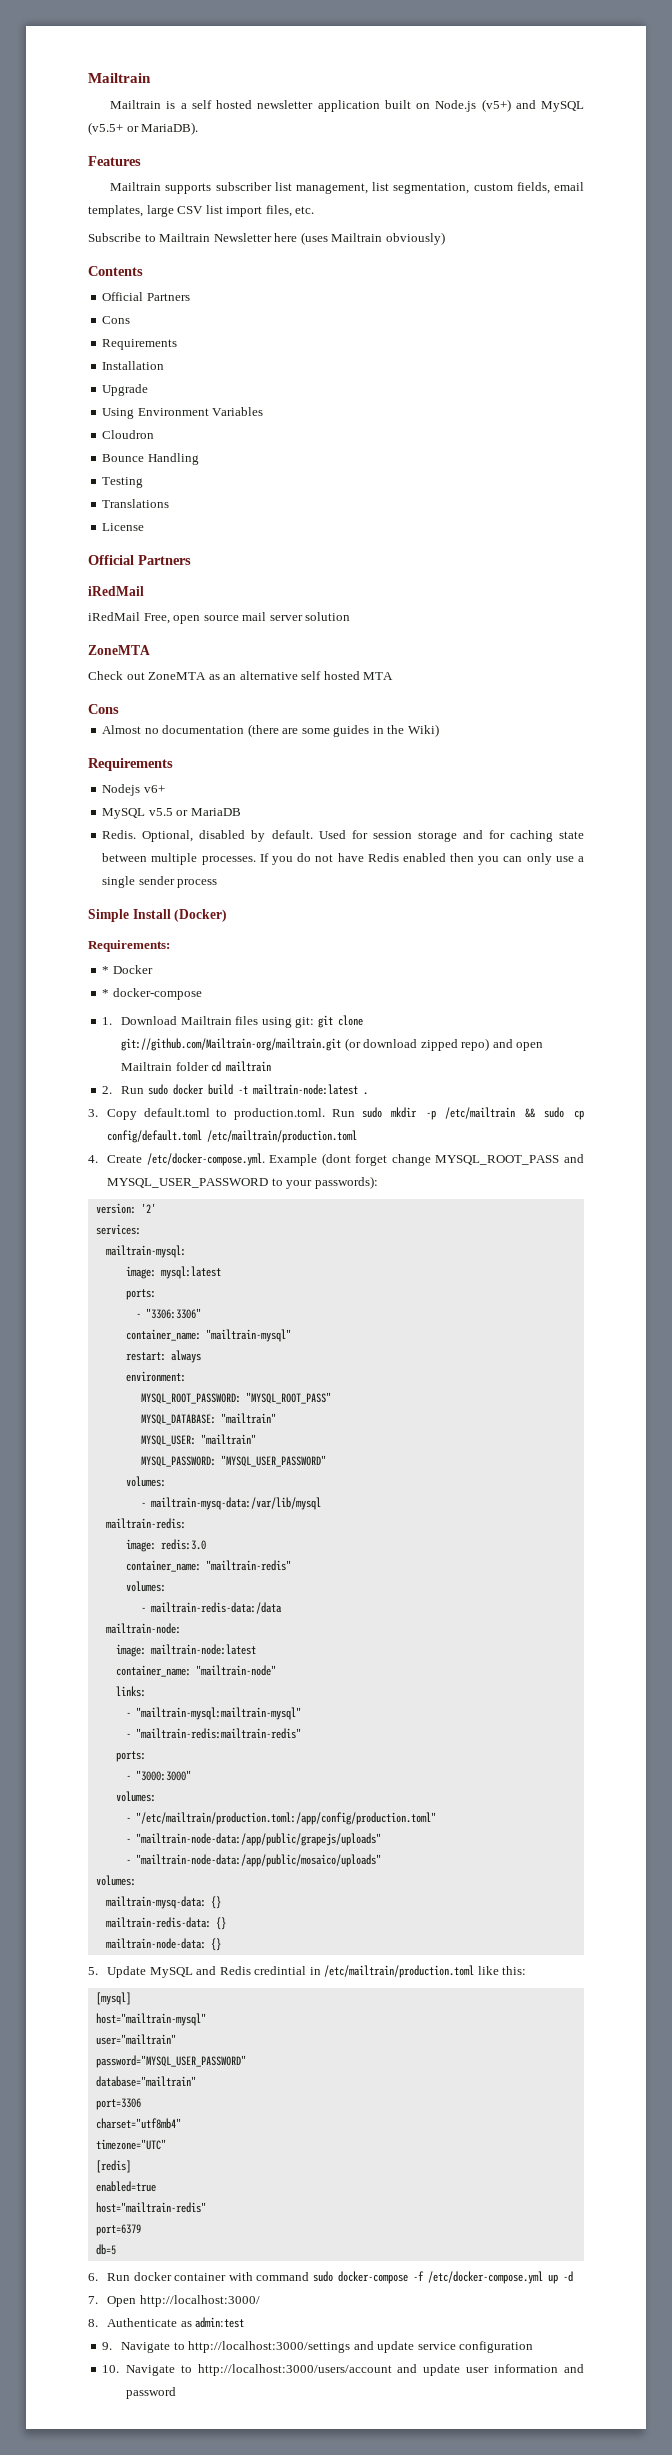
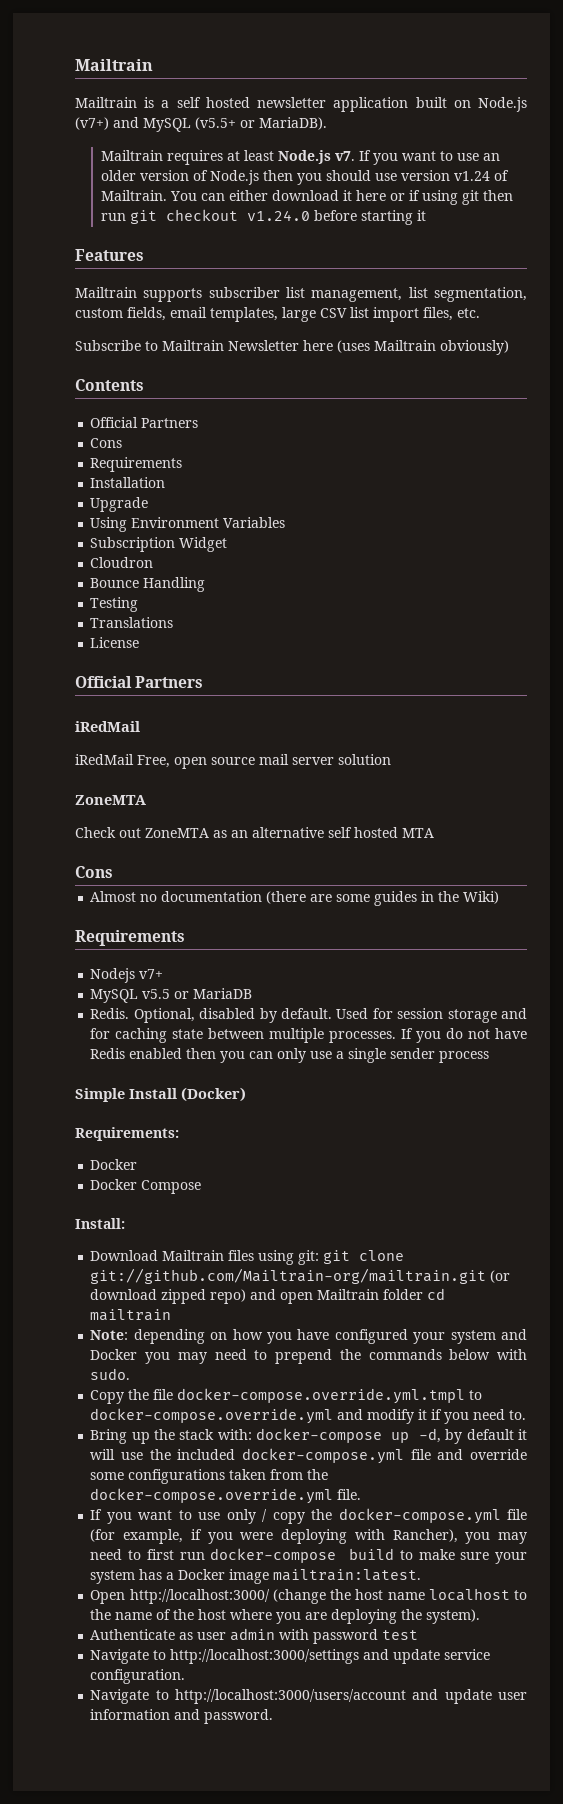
- Mailtrain is a self hosted newsletter application built on Node.js (v5+) and MySQL (v5.5+ or MariaDB).
+ Mailtrain is a self hosted newsletter application built on Node.js (v7+) and MySQL (v5.5+ or MariaDB).
+ Mailtrain requires at least Node.js v7. If you want to use an older version of Node.js then you should use version v1.24 of Mailtrain. You can either download it here or if using git then run git checkout v1.24.0 before starting it
+ Subscription Widget
- Nodejs v6+
+ Nodejs v7+
  Requirements:
- * Docker
+ Docker
- * docker-compose
- 1. Download Mailtrain files using git: git clone git://github.com/Mailtrain-org/mailtrain.git (or download zipped repo) and open Mailtrain folder cd mailtrain
+ Docker Compose
+ Install:
+ Download Mailtrain files using git: git clone git://github.com/Mailtrain-org/mailtrain.git (or download zipped repo) and open Mailtrain folder cd mailtrain
- 2. Run sudo docker build -t mailtrain-node:latest .
- 3. Copy default.toml to production.toml. Run sudo mkdir -p /etc/mailtrain && sudo cp config/default.toml /etc/mailtrain/production.toml
- 4. Create /etc/docker-compose.yml. Example (dont forget change MYSQL_ROOT_PASS and MYSQL_USER_PASSWORD to your passwords):
- version: '2'
- services:
- mailtrain-mysql:
- image: mysql:latest
- ports:
- - "3306:3306"
- container_name: "mailtrain-mysql"
- restart: always
- environment:
- MYSQL_ROOT_PASSWORD: "MYSQL_ROOT_PASS"
- MYSQL_DATABASE: "mailtrain"
- MYSQL_USER: "mailtrain"
- MYSQL_PASSWORD: "MYSQL_USER_PASSWORD"
- volumes:
- - mailtrain-mysq-data:/var/lib/mysql
- mailtrain-redis:
- image: redis:3.0
- container_name: "mailtrain-redis"
- volumes:
- - mailtrain-redis-data:/data
- mailtrain-node:
- image: mailtrain-node:latest
- container_name: "mailtrain-node"
- links:
- - "mailtrain-mysql:mailtrain-mysql"
- - "mailtrain-redis:mailtrain-redis"
- ports:
- - "3000:3000"
- volumes:
- - "/etc/mailtrain/production.toml:/app/config/production.toml"
- - "mailtrain-node-data:/app/public/grapejs/uploads"
- - "mailtrain-node-data:/app/public/mosaico/uploads"
- volumes:
- mailtrain-mysq-data: {}
- mailtrain-redis-data: {}
- mailtrain-node-data: {}
- 5. Update MySQL and Redis credintial in /etc/mailtrain/production.toml like this:
- [mysql]
- host="mailtrain-mysql"
- user="mailtrain"
- password="MYSQL_USER_PASSWORD"
- database="mailtrain"
- port=3306
- charset="utf8mb4"
- timezone="UTC"
- [redis]
- enabled=true
- host="mailtrain-redis"
- port=6379
- db=5
- 6. Run docker container with command sudo docker-compose -f /etc/docker-compose.yml up -d
- 7. Open http://localhost:3000/
- 8. Authenticate as admin:test
- 9. Navigate to http://localhost:3000/settings and update service configuration
- 10. Navigate to http://localhost:3000/users/account and update user information and password
+ Note: depending on how you have configured your system and Docker you may need to prepend the commands below with sudo.
+ Copy the file docker-compose.override.yml.tmpl to docker-compose.override.yml and modify it if you need to.
+ Bring up the stack with: docker-compose up -d, by default it will use the included docker-compose.yml file and override some configurations taken from the docker-compose.override.yml file.
+ If you want to use only / copy the docker-compose.yml file (for example, if you were deploying with Rancher), you may need to first run docker-compose build to make sure your system has a Docker image mailtrain:latest.
+ Open http://localhost:3000/ (change the host name localhost to the name of the host where you are deploying the system).
+ Authenticate as user admin with password test
+ Navigate to http://localhost:3000/settings and update service configuration.
+ Navigate to http://localhost:3000/users/account and update user information and password.

